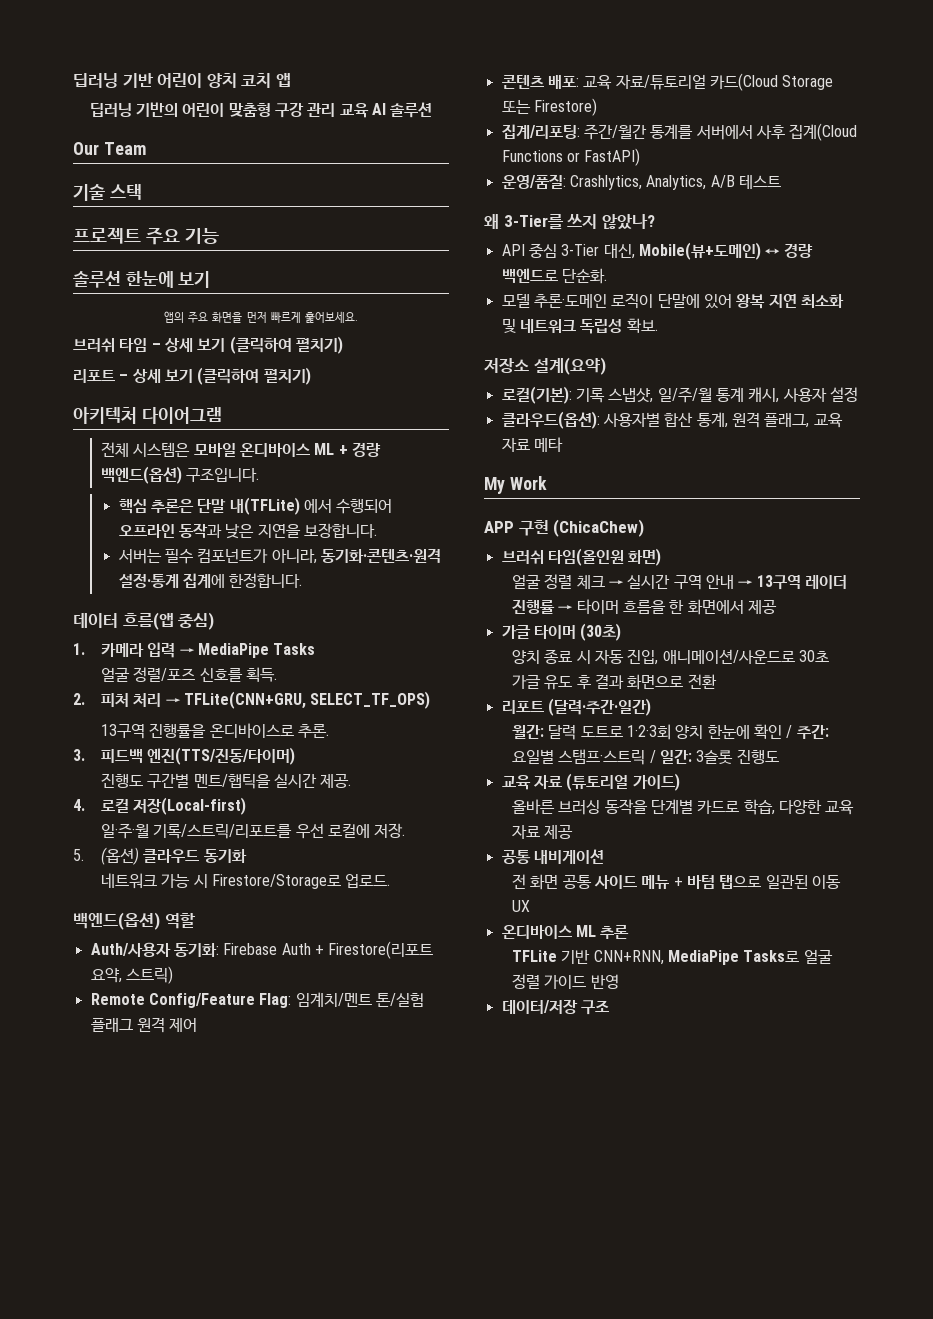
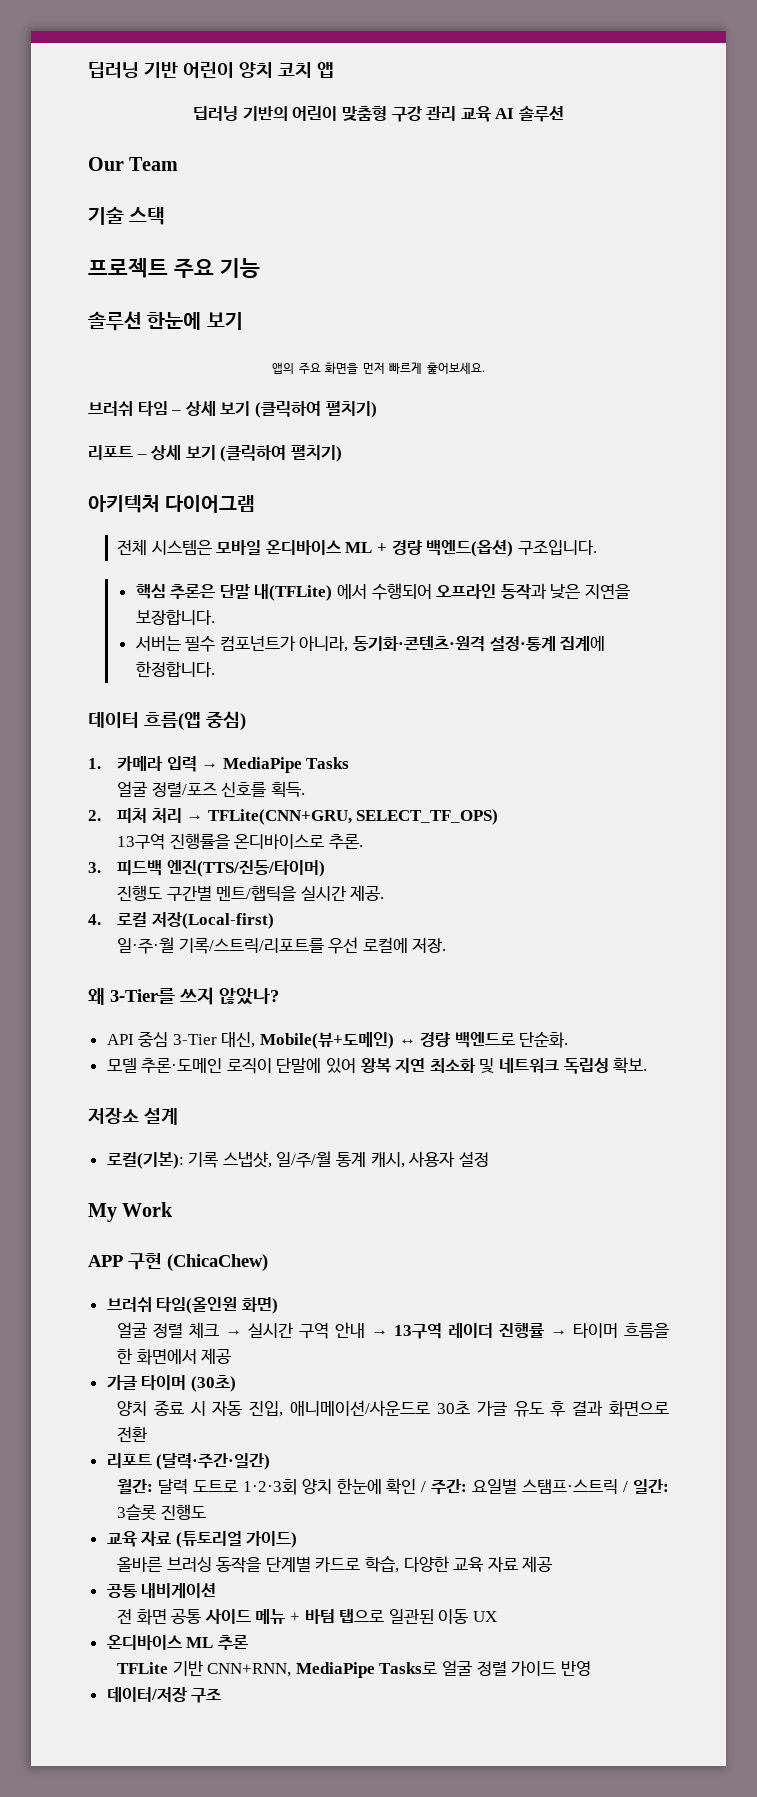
- 5. (옵션) 클라우드 동기화
- 네트워크 가능 시 Firestore/Storage로 업로드.
- 백엔드(옵션) 역할
- Auth/사용자 동기화: Firebase Auth + Firestore(리포트 요약, 스트릭)
- Remote Config/Feature Flag: 임계치/멘트 톤/실험 플래그 원격 제어
- 콘텐츠 배포: 교육 자료/튜토리얼 카드(Cloud Storage 또는 Firestore)
- 집계/리포팅: 주간/월간 통계를 서버에서 사후 집계(Cloud Functions or FastAPI)
- 운영/품질: Crashlytics, Analytics, A/B 테스트
- 저장소 설계(요약)
+ 저장소 설계
- 클라우드(옵션): 사용자별 합산 통계, 원격 플래그, 교육 자료 메타

